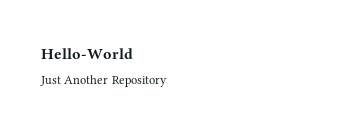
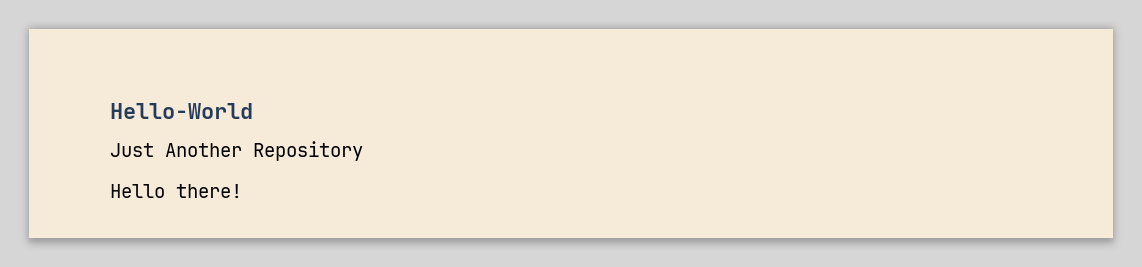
+ Hello there!

